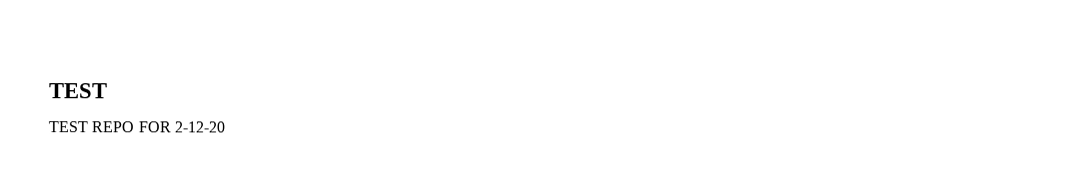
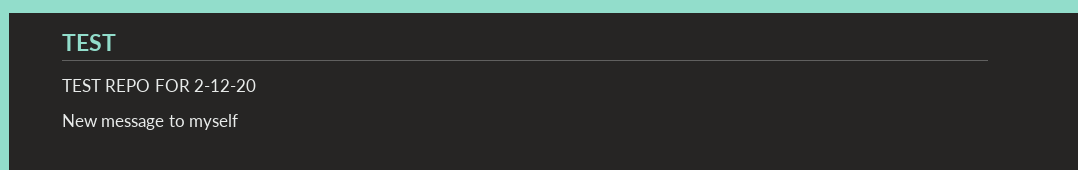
+ New message to myself

